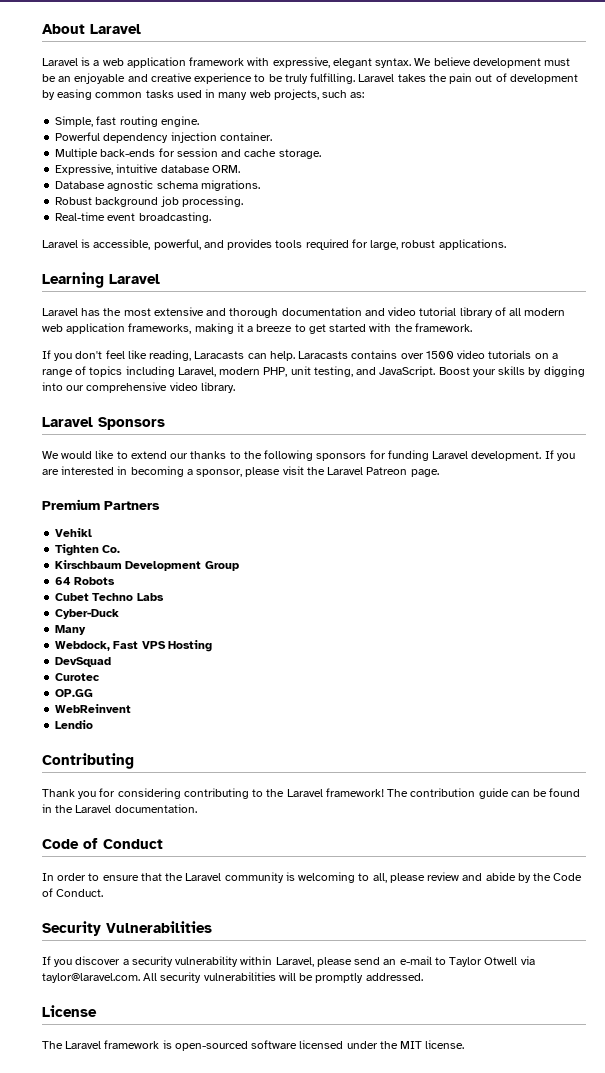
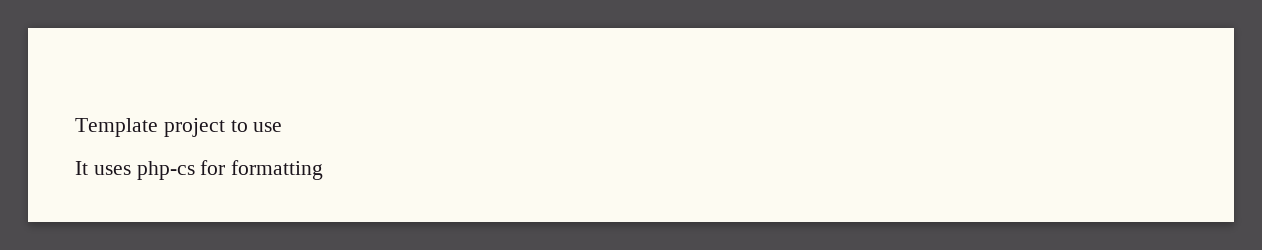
- About Laravel
- Laravel is a web application framework with expressive, elegant syntax. We believe development must be an enjoyable and creative experience to be truly fulfilling. Laravel takes the pain out of development by easing common tasks used in many web projects, such as:
- Simple, fast routing engine.
- Powerful dependency injection container.
- Multiple back-ends for session and cache storage.
- Expressive, intuitive database ORM.
- Database agnostic schema migrations.
- Robust background job processing.
- Real-time event broadcasting.
- Laravel is accessible, powerful, and provides tools required for large, robust applications.
- Learning Laravel
- Laravel has the most extensive and thorough documentation and video tutorial library of all modern web application frameworks, making it a breeze to get started with the framework.
- If you don't feel like reading, Laracasts can help. Laracasts contains over 1500 video tutorials on a range of topics including Laravel, modern PHP, unit testing, and JavaScript. Boost your skills by digging into our comprehensive video library.
- Laravel Sponsors
- We would like to extend our thanks to the following sponsors for funding Laravel development. If you are interested in becoming a sponsor, please visit the Laravel Patreon page.
- Premium Partners
- Vehikl
- Tighten Co.
- Kirschbaum Development Group
- 64 Robots
- Cubet Techno Labs
- Cyber-Duck
- Many
- Webdock, Fast VPS Hosting
- DevSquad
- Curotec
- OP.GG
- WebReinvent
- Lendio
- Contributing
- Thank you for considering contributing to the Laravel framework! The contribution guide can be found in the Laravel documentation.
- Code of Conduct
- In order to ensure that the Laravel community is welcoming to all, please review and abide by the Code of Conduct.
- Security Vulnerabilities
- If you discover a security vulnerability within Laravel, please send an e-mail to Taylor Otwell via taylor@laravel.com. All security vulnerabilities will be promptly addressed.
- License
- The Laravel framework is open-sourced software licensed under the MIT license.
+ Template project to use
+ It uses php-cs for formatting

